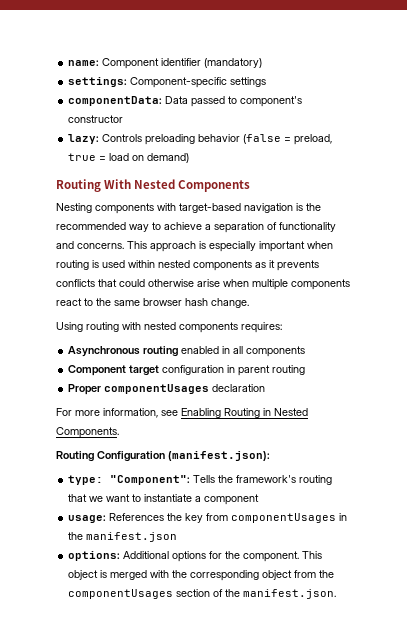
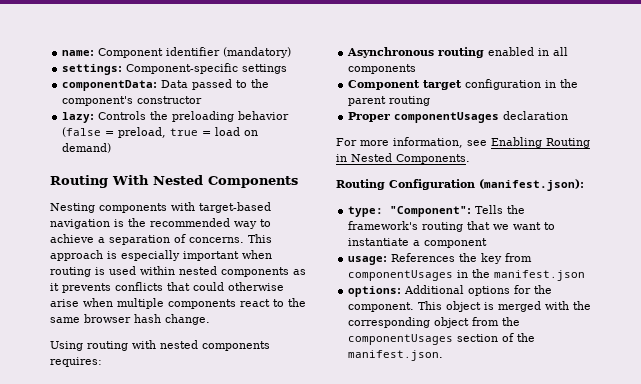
- componentData: Data passed to component's constructor
+ componentData: Data passed to the component's constructor
- lazy: Controls preloading behavior (false = preload, true = load on demand)
+ lazy: Controls the preloading behavior (false = preload, true = load on demand)
- Nesting components with target-based navigation is the recommended way to achieve a separation of functionality and concerns.
+ Nesting components with target-based navigation is the recommended way to achieve a separation of concerns.
- Component target configuration in parent routing
+ Component target configuration in the parent routing

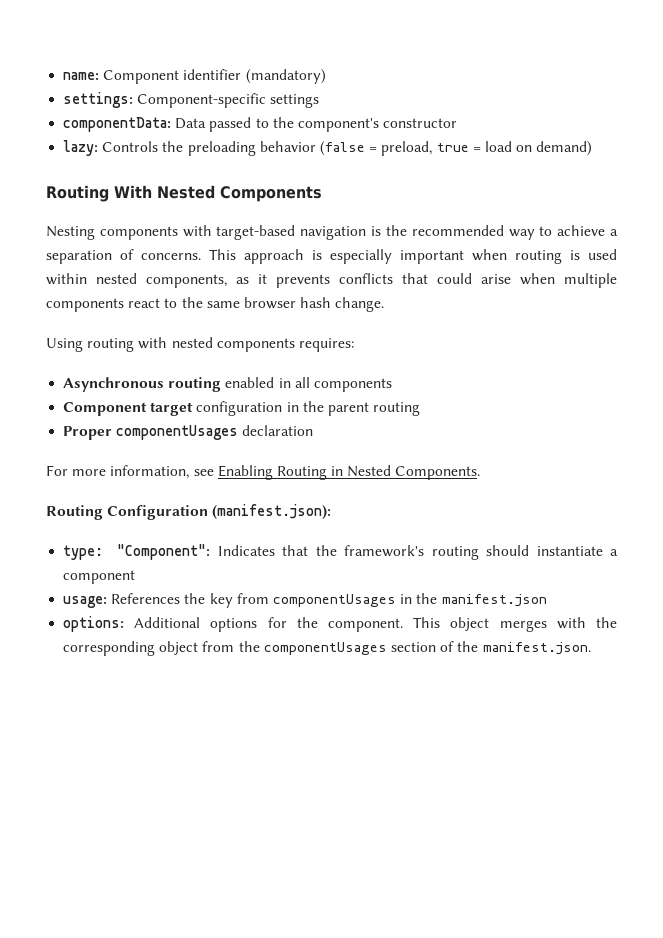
- This approach is especially important when routing is used within nested components as it prevents conflicts that could otherwise arise when multiple components react to the same browser hash change.
+ This approach is especially important when routing is used within nested components, as it prevents conflicts that could arise when multiple components react to the same browser hash change.
- type: "Component": Tells the framework's routing that we want to instantiate a component
+ type: "Component": Indicates that the framework's routing should instantiate a component
- This object is merged with the corresponding object from the componentUsages section of the manifest.json.
+ This object merges with the corresponding object from the componentUsages section of the manifest.json.

